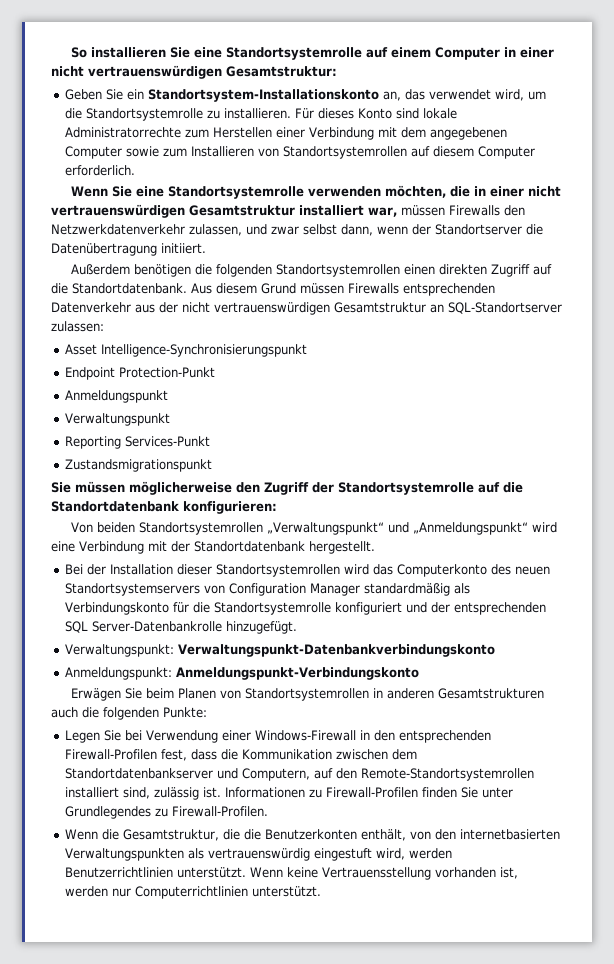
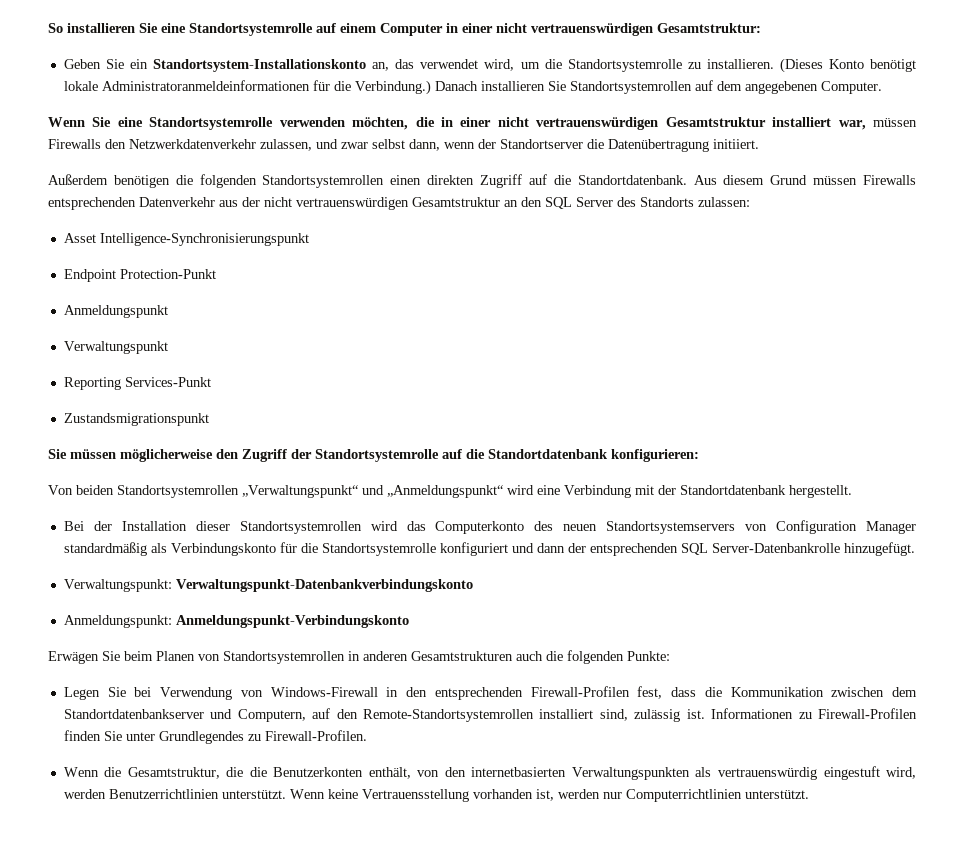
- Für dieses Konto sind lokale Administratorrechte zum Herstellen einer Verbindung mit dem angegebenen Computer sowie zum Installieren von Standortsystemrollen auf diesem Computer erforderlich.
+ (Dieses Konto benötigt lokale Administratoranmeldeinformationen für die Verbindung.) Danach installieren Sie Standortsystemrollen auf dem angegebenen Computer.
- Aus diesem Grund müssen Firewalls entsprechenden Datenverkehr aus der nicht vertrauenswürdigen Gesamtstruktur an SQL-Standortserver zulassen:
+ Aus diesem Grund müssen Firewalls entsprechenden Datenverkehr aus der nicht vertrauenswürdigen Gesamtstruktur an den SQL Server des Standorts zulassen:
- Bei der Installation dieser Standortsystemrollen wird das Computerkonto des neuen Standortsystemservers von Configuration Manager standardmäßig als Verbindungskonto für die Standortsystemrolle konfiguriert und der entsprechenden SQL Server-Datenbankrolle hinzugefügt.
+ Bei der Installation dieser Standortsystemrollen wird das Computerkonto des neuen Standortsystemservers von Configuration Manager standardmäßig als Verbindungskonto für die Standortsystemrolle konfiguriert und dann der entsprechenden SQL Server-Datenbankrolle hinzugefügt.
- Legen Sie bei Verwendung einer Windows-Firewall in den entsprechenden Firewall-Profilen fest, dass die Kommunikation zwischen dem Standortdatenbankserver und Computern, auf den Remote-Standortsystemrollen installiert sind, zulässig ist.
+ Legen Sie bei Verwendung von Windows-Firewall in den entsprechenden Firewall-Profilen fest, dass die Kommunikation zwischen dem Standortdatenbankserver und Computern, auf den Remote-Standortsystemrollen installiert sind, zulässig ist.

